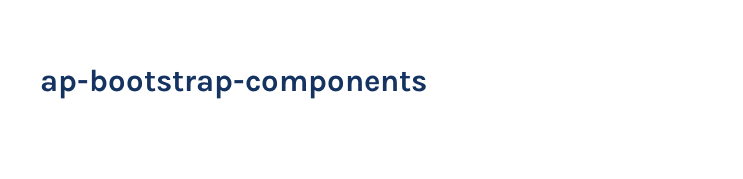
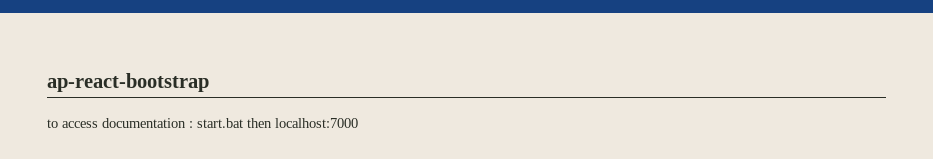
- ap-bootstrap-components
+ ap-react-bootstrap
+ to access documentation : start.bat then localhost:7000

